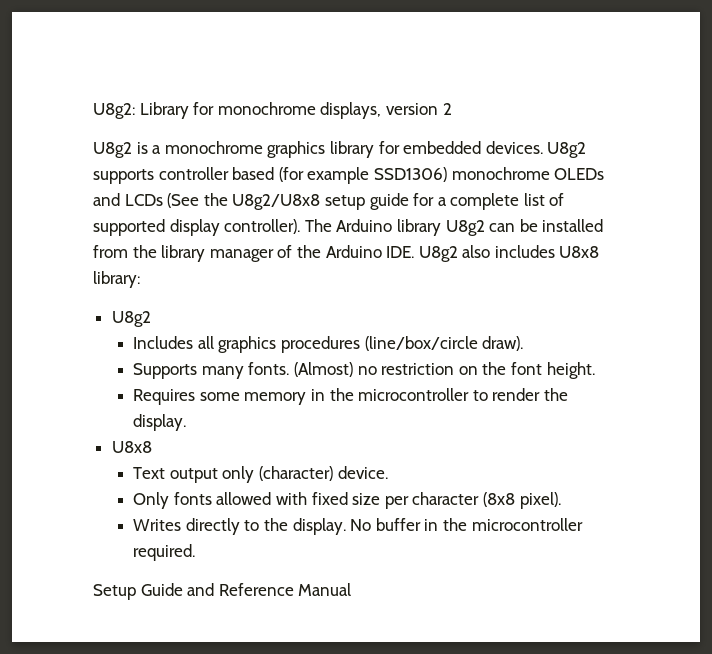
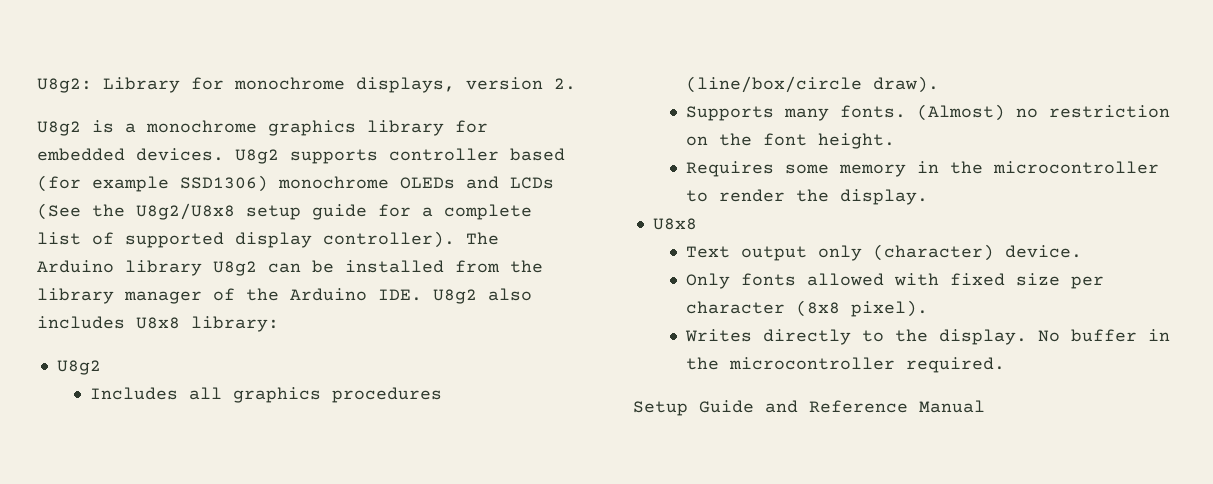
- U8g2: Library for monochrome displays, version 2
+ U8g2: Library for monochrome displays, version 2.

